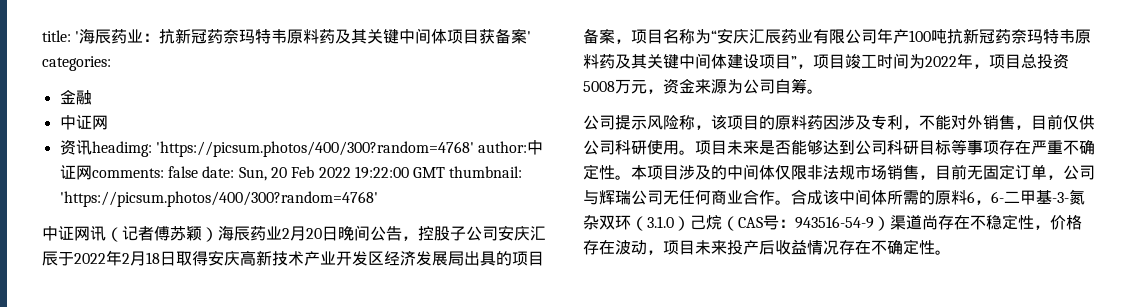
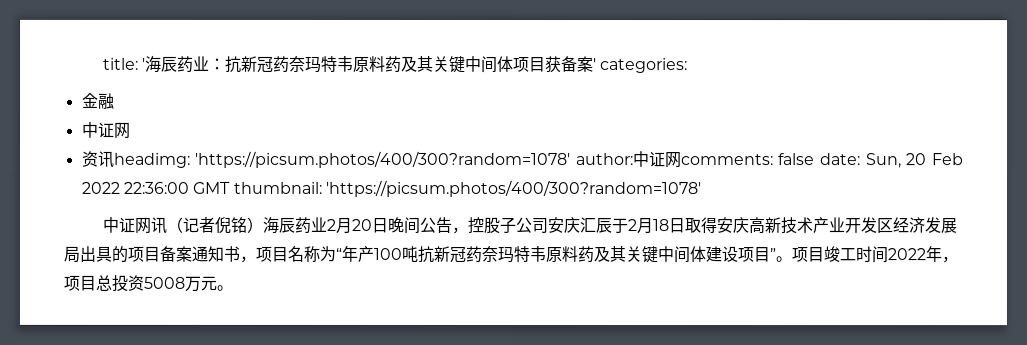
- 资讯headimg: 'https://picsum.photos/400/300?random=4768' author:中证网comments: false date: Sun, 20 Feb 2022 19:22:00 GMT thumbnail: 'https://picsum.photos/400/300?random=4768'
+ 资讯headimg: 'https://picsum.photos/400/300?random=1078' author:中证网comments: false date: Sun, 20 Feb 2022 22:36:00 GMT thumbnail: 'https://picsum.photos/400/300?random=1078'
- 中证网讯（记者傅苏颖）海辰药业2月20日晚间公告，控股子公司安庆汇辰于2022年2月18日取得安庆高新技术产业开发区经济发展局出具的项目备案，项目名称为“安庆汇辰药业有限公司年产100吨抗新冠药奈玛特韦原料药及其关键中间体建设项目”，项目竣工时间为2022年，项目总投资5008万元，资金来源为公司自筹。
- 公司提示风险称，该项目的原料药因涉及专利，不能对外销售，目前仅供公司科研使用。项目未来是否能够达到公司科研目标等事项存在严重不确定性。本项目涉及的中间体仅限非法规市场销售，目前无固定订单，公司与辉瑞公司无任何商业合作。合成该中间体所需的原料6，6-二甲基-3-氮杂双环（3.1.0）己烷（CAS号：943516-54-9）渠道尚存在不稳定性，价格存在波动，项目未来投产后收益情况存在不确定性。
+ 中证网讯（记者倪铭）海辰药业2月20日晚间公告，控股子公司安庆汇辰于2月18日取得安庆高新技术产业开发区经济发展局出具的项目备案通知书，项目名称为“年产100吨抗新冠药奈玛特韦原料药及其关键中间体建设项目”。项目竣工时间2022年，项目总投资5008万元。

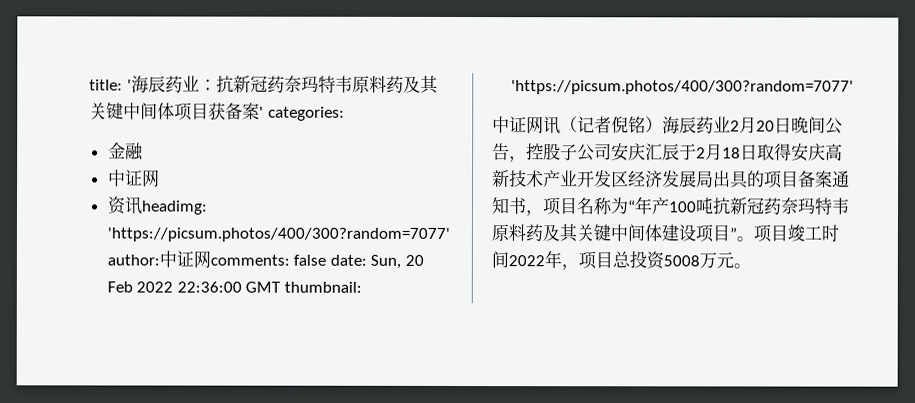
- 资讯headimg: 'https://picsum.photos/400/300?random=1078' author:中证网comments: false date: Sun, 20 Feb 2022 22:36:00 GMT thumbnail: 'https://picsum.photos/400/300?random=1078'
+ 资讯headimg: 'https://picsum.photos/400/300?random=7077' author:中证网comments: false date: Sun, 20 Feb 2022 22:36:00 GMT thumbnail: 'https://picsum.photos/400/300?random=7077'

